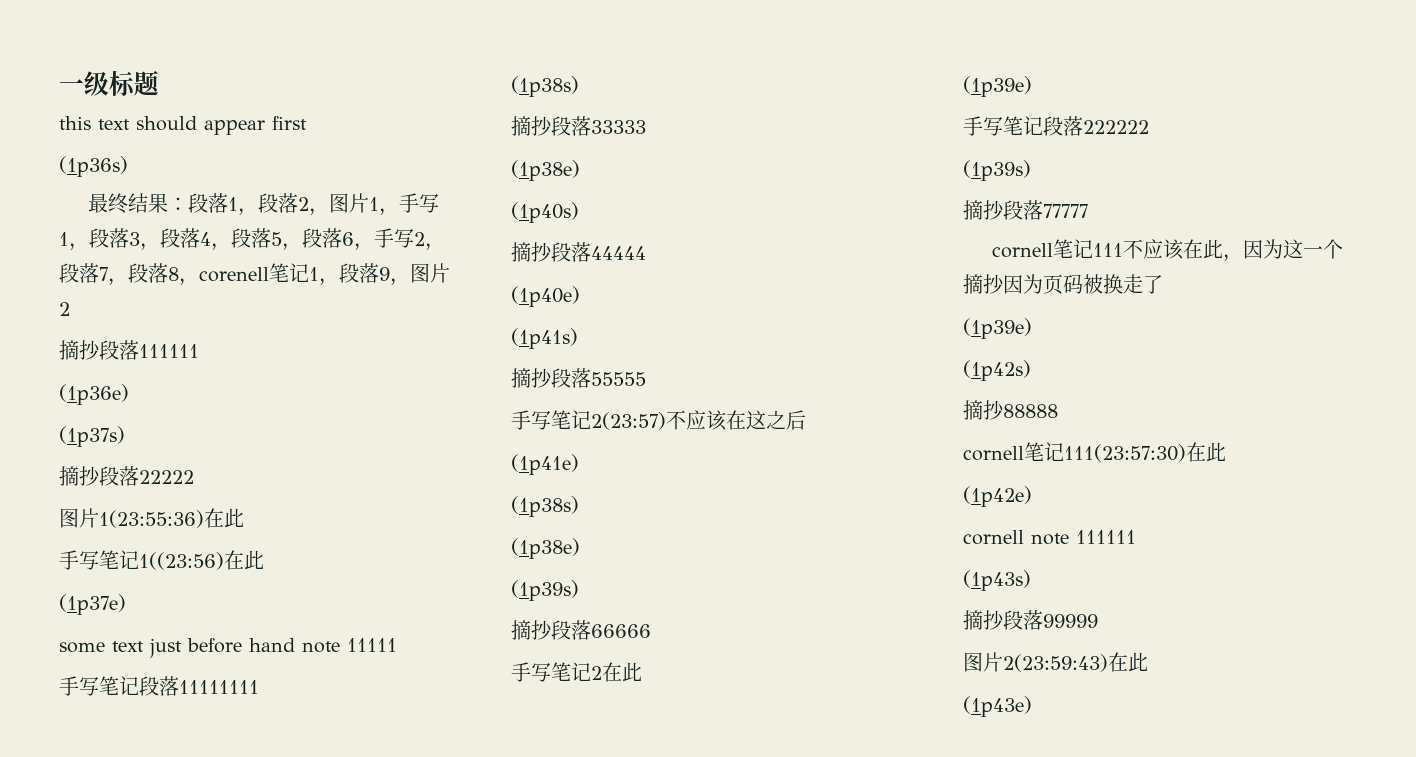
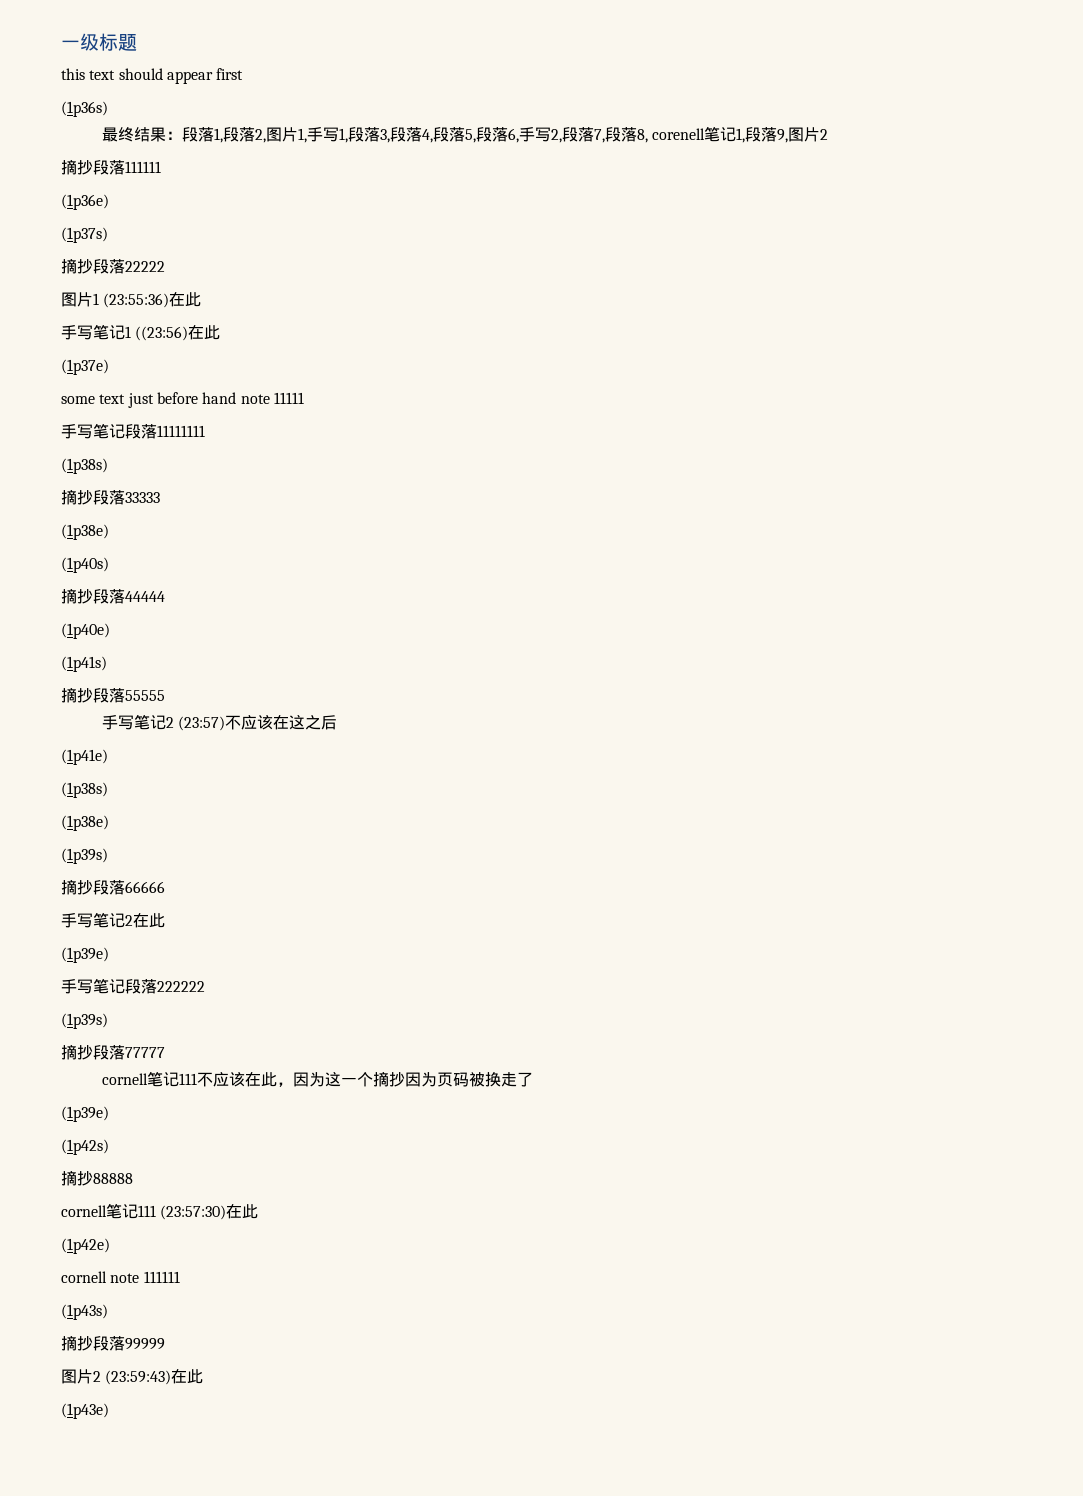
- 最终结果：段落1，段落2，图片1，手写1，段落3，段落4，段落5，段落6，手写2，段落7，段落8，corenell笔记1，段落9，图片2
+ 最终结果：段落1,段落2,图片1,手写1,段落3,段落4,段落5,段落6,手写2,段落7,段落8, corenell笔记1,段落9,图片2
- 图片1(23:55:36)在此
+ 图片1 (23:55:36)在此
- 手写笔记1((23:56)在此
+ 手写笔记1 ((23:56)在此
- 手写笔记2(23:57)不应该在这之后
+ 手写笔记2 (23:57)不应该在这之后
- cornell笔记111(23:57:30)在此
+ cornell笔记111 (23:57:30)在此
- 图片2(23:59:43)在此
+ 图片2 (23:59:43)在此

